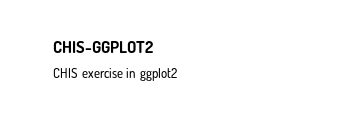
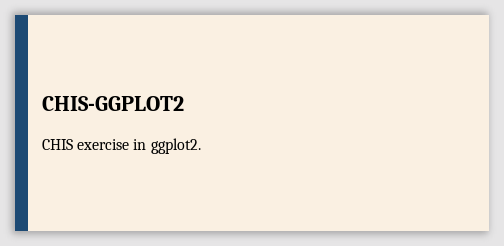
- CHIS exercise in ggplot2
+ CHIS exercise in ggplot2.

